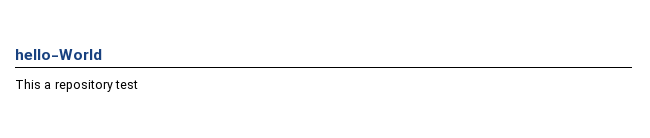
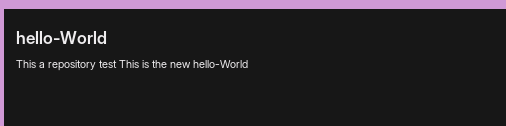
- This a repository test
+ This a repository test This is the new hello-World

